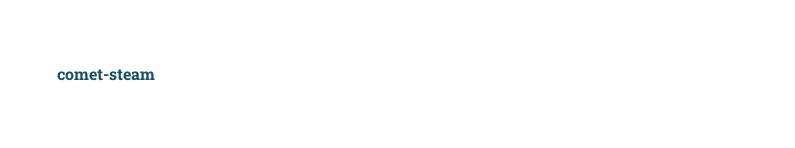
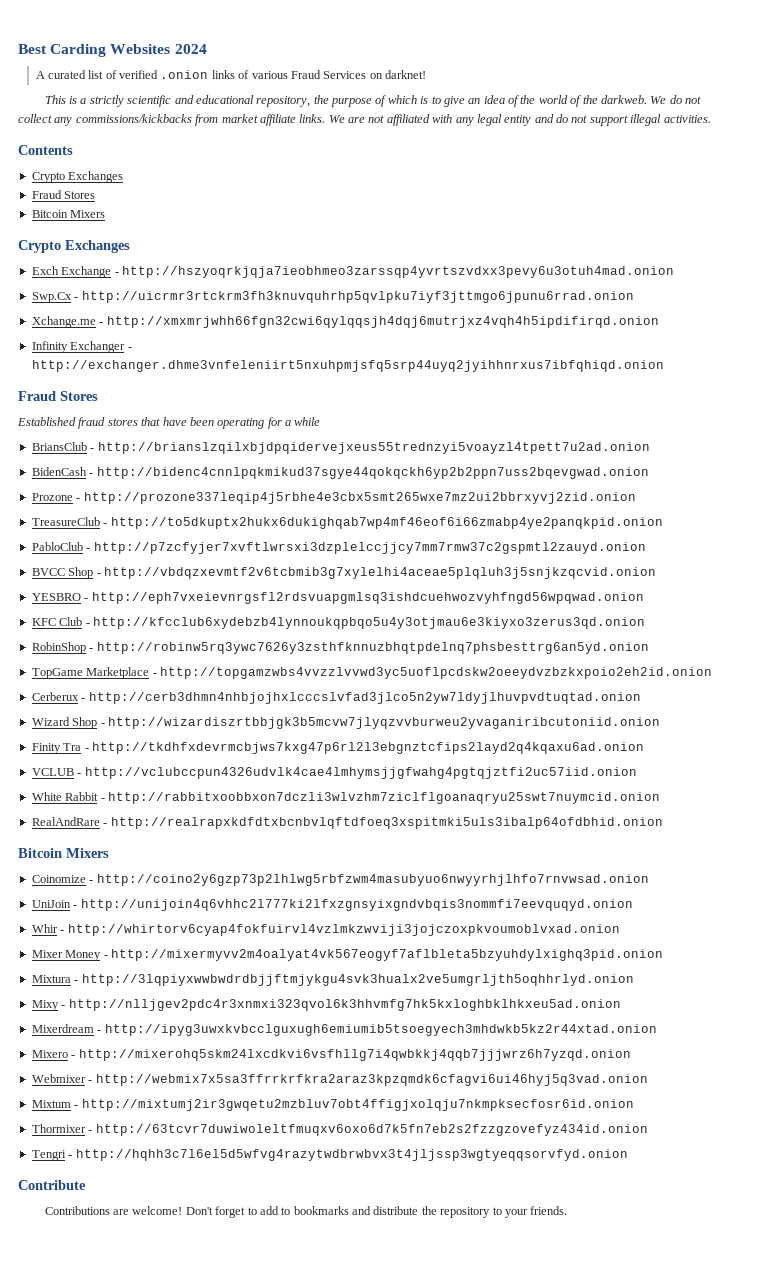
- comet-steam
+ Best Carding Websites 2024
+ A curated list of verified .onion links of various Fraud Services on darknеt!
+ This is a strictly scientific and educational repository, the purpose of which is to give an idea of the world of the darkweb. We do not collect any commissions/kickbacks from market affiliate links. We are not affiliated with any legal entity and do not support illegal activities.
+ Contents
+ Crypto Exchanges
+ Fraud Stores
+ Bitcoin Mixers
+ Crypto Exchanges
+ Exch Exchange - http://hszyoqrkjqja7ieobhmeo3zarssqp4yvrtszvdxx3pevy6u3otuh4mad.onion
+ Swp.Cx - http://uicrmr3rtckrm3fh3knuvquhrhp5qvlpku7iyf3jttmgo6jpunu6rrad.onion
+ Xchange.me - http://xmxmrjwhh66fgn32cwi6qylqqsjh4dqj6mutrjxz4vqh4h5ipdifirqd.onion
+ Infinity Exchanger - http://exchanger.dhme3vnfeleniirt5nxuhpmjsfq5srp44uyq2jyihhnrxus7ibfqhiqd.onion
+ Fraud Stores
+ Established fraud stores that have been operating for a while
+ BriansClub - http://brianslzqilxbjdpqidervejxeus55trednzyi5voayzl4tpett7u2ad.onion
+ BidenCash - http://bidenc4cnnlpqkmikud37sgye44qokqckh6yp2b2ppn7uss2bqevgwad.onion
+ Prozone - http://prozone337leqip4j5rbhe4e3cbx5smt265wxe7mz2ui2bbrxyvj2zid.onion
+ TreasureClub - http://to5dkuptx2hukx6dukighqab7wp4mf46eof6i66zmabp4ye2panqkpid.onion
+ PabloClub - http://p7zcfyjer7xvftlwrsxi3dzplelccjjcy7mm7rmw37c2gspmtl2zauyd.onion
+ BVCC Shop - http://vbdqzxevmtf2v6tcbmib3g7xylelhi4aceae5plqluh3j5snjkzqcvid.onion
+ YESBRO - http://eph7vxeievnrgsfl2rdsvuapgmlsq3ishdcuehwozvyhfngd56wpqwad.onion
+ KFC Club - http://kfcclub6xydebzb4lynnoukqpbqo5u4y3otjmau6e3kiyxo3zerus3qd.onion
+ RobinShop - http://robinw5rq3ywc7626y3zsthfknnuzbhqtpdelnq7phsbesttrg6an5yd.onion
+ TopGame Marketplace - http://topgamzwbs4vvzzlvvwd3yc5uoflpcdskw2oeeydvzbzkxpoio2eh2id.onion
+ Cerberux - http://cerb3dhmn4nhbjojhxlcccslvfad3jlco5n2yw7ldyjlhuvpvdtuqtad.onion
+ Wizard Shop - http://wizardiszrtbbjgk3b5mcvw7jlyqzvvburweu2yvaganiribcutoniid.onion
+ Finity Tra - http://tkdhfxdevrmcbjws7kxg47p6rl2l3ebgnztcfips2layd2q4kqaxu6ad.onion
+ VCLUB - http://vclubccpun4326udvlk4cae4lmhymsjjgfwahg4pgtqjztfi2uc57iid.onion
+ White Rabbit - http://rabbitxoobbxon7dczli3wlvzhm7ziclflgoanaqryu25swt7nuymcid.onion
+ RealAndRare - http://realrapxkdfdtxbcnbvlqftdfoeq3xspitmki5uls3ibalp64ofdbhid.onion
+ Bitcoin Mixers
+ Coinomize - http://coino2y6gzp73p2lhlwg5rbfzwm4masubyuo6nwyyrhjlhfo7rnvwsad.onion
+ UniJoin - http://unijoin4q6vhhc2l777ki2lfxzgnsyixgndvbqis3nommfi7eevquqyd.onion
+ Whir - http://whirtorv6cyap4fokfuirvl4vzlmkzwviji3jojczoxpkvoumoblvxad.onion
+ Mixer Money - http://mixermyvv2m4oalyat4vk567eogyf7aflbleta5bzyuhdylxighq3pid.onion
+ Mixtura - http://3lqpiyxwwbwdrdbjjftmjykgu4svk3hualx2ve5umgrljth5oqhhrlyd.onion
+ Mixy - http://nlljgev2pdc4r3xnmxi323qvol6k3hhvmfg7hk5kxloghbklhkxeu5ad.onion
+ Mixerdream - http://ipyg3uwxkvbcclguxugh6emiumib5tsoegyech3mhdwkb5kz2r44xtad.onion
+ Mixero - http://mixerohq5skm24lxcdkvi6vsfhllg7i4qwbkkj4qqb7jjjwrz6h7yzqd.onion
+ Webmixer - http://webmix7x5sa3ffrrkrfkra2araz3kpzqmdk6cfagvi6ui46hyj5q3vad.onion
+ Mixtum - http://mixtumj2ir3gwqetu2mzbluv7obt4ffigjxolqju7nkmpksecfosr6id.onion
+ Thormixer - http://63tcvr7duwiwoleltfmuqxv6oxo6d7k5fn7eb2s2fzzgzovefyz434id.onion
+ Tengri - http://hqhh3c7l6el5d5wfvg4razytwdbrwbvx3t4jljssp3wgtyeqqsorvfyd.onion
+ Contribute
+ Contributions are welcome! Don't forget to add to bookmarks and distribute the repository to your friends.

